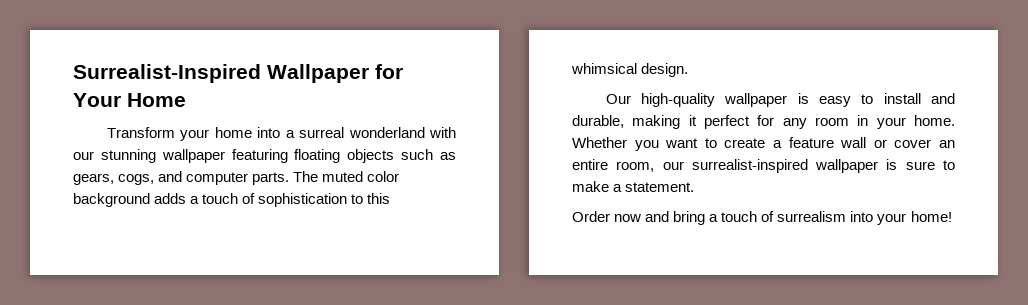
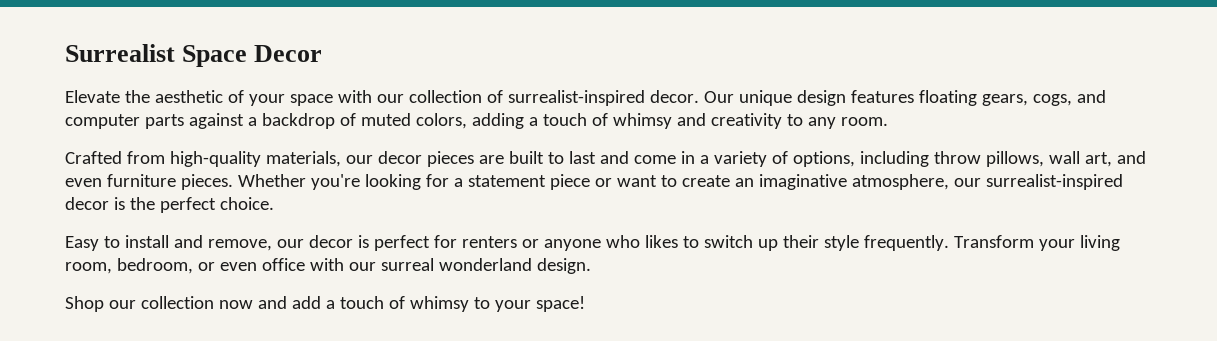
- Surrealist-Inspired Wallpaper for Your Home
- Transform your home into a surreal wonderland with our stunning wallpaper featuring floating objects such as gears, cogs, and computer parts. The muted color background adds a touch of sophistication to this whimsical design.
- Our high-quality wallpaper is easy to install and durable, making it perfect for any room in your home. Whether you want to create a feature wall or cover an entire room, our surrealist-inspired wallpaper is sure to make a statement.
- Order now and bring a touch of surrealism into your home!
+ Surrealist Space Decor
+ Elevate the aesthetic of your space with our collection of surrealist-inspired decor. Our unique design features floating gears, cogs, and computer parts against a backdrop of muted colors, adding a touch of whimsy and creativity to any room.
+ Crafted from high-quality materials, our decor pieces are built to last and come in a variety of options, including throw pillows, wall art, and even furniture pieces. Whether you're looking for a statement piece or want to create an imaginative atmosphere, our surrealist-inspired decor is the perfect choice.
+ Easy to install and remove, our decor is perfect for renters or anyone who likes to switch up their style frequently. Transform your living room, bedroom, or even office with our surreal wonderland design.
+ Shop our collection now and add a touch of whimsy to your space!

